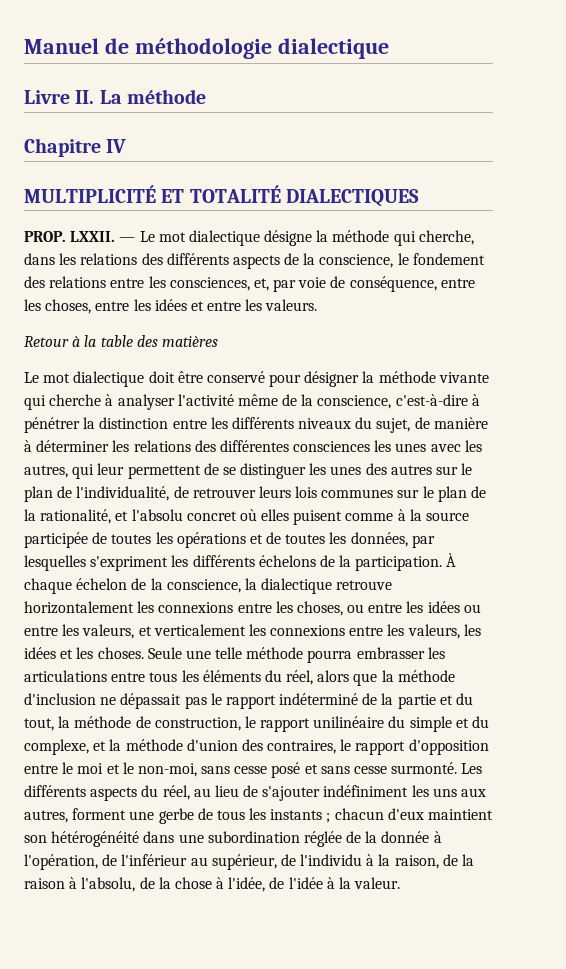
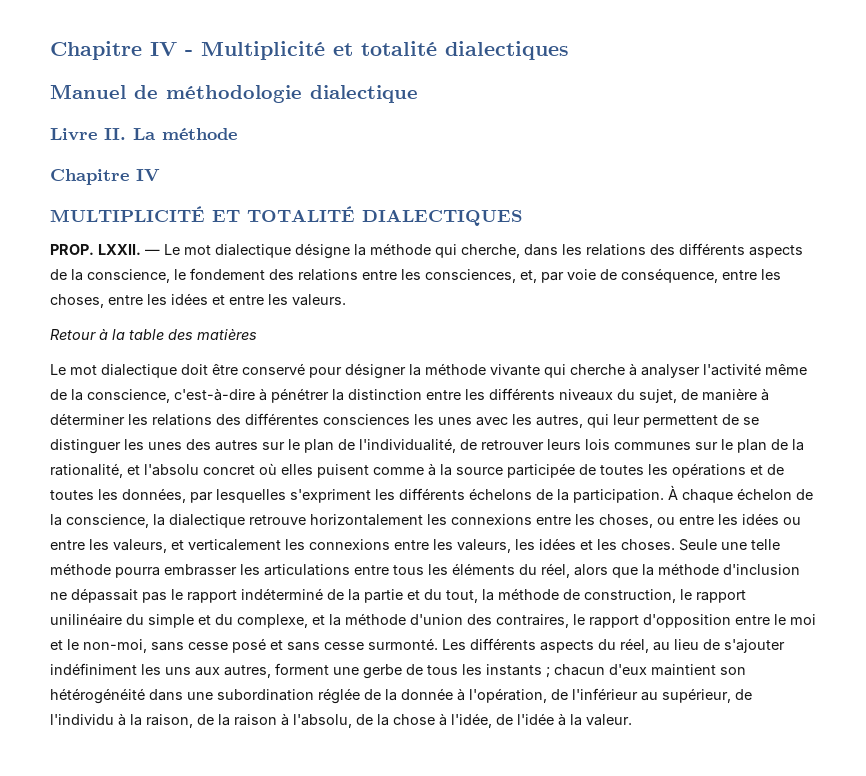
+ Chapitre IV - Multiplicité et totalité dialectiques

